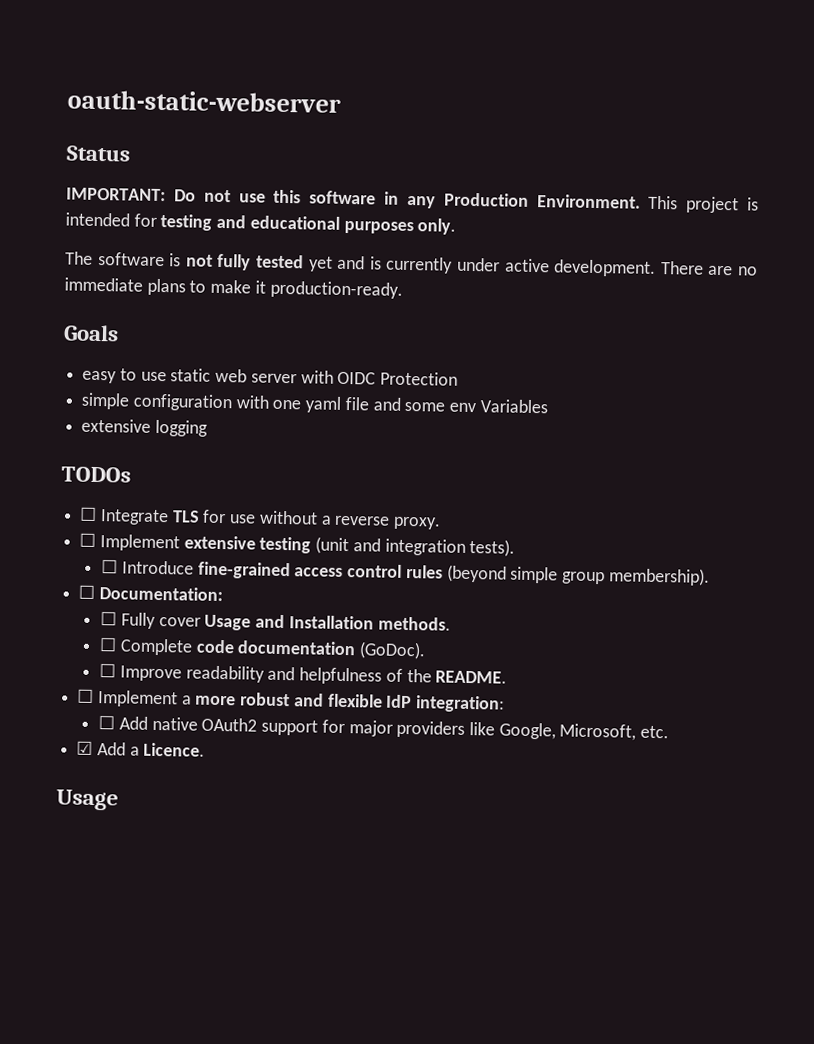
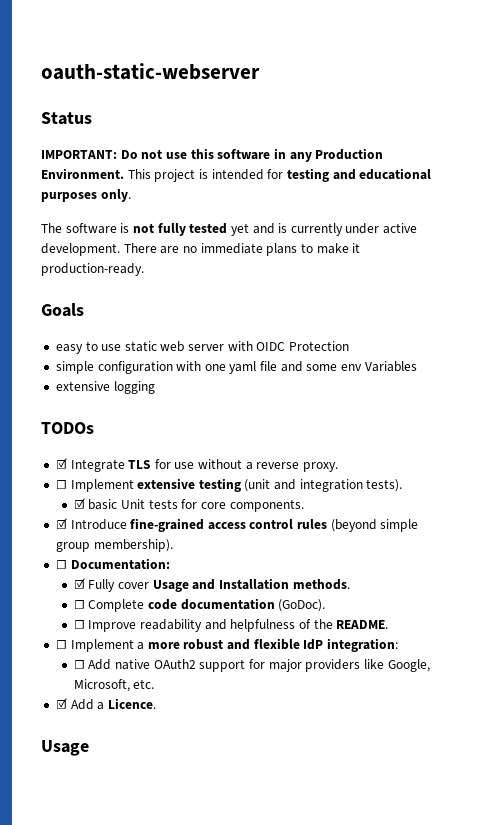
- ☐ Integrate TLS for use without a reverse proxy.
+ ☑ Integrate TLS for use without a reverse proxy.
- ☐ Introduce fine-grained access control rules (beyond simple group membership).
+ ☑ basic Unit tests for core components.
+ ☑ Introduce fine-grained access control rules (beyond simple group membership).
- ☐ Fully cover Usage and Installation methods.
+ ☑ Fully cover Usage and Installation methods.

